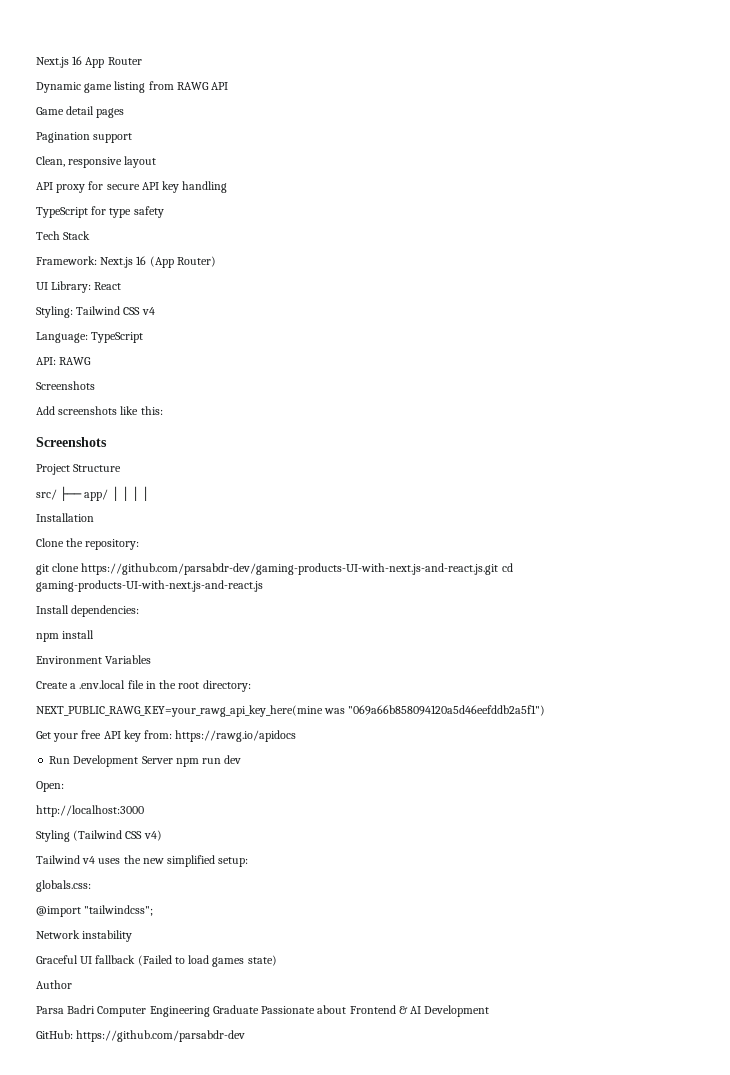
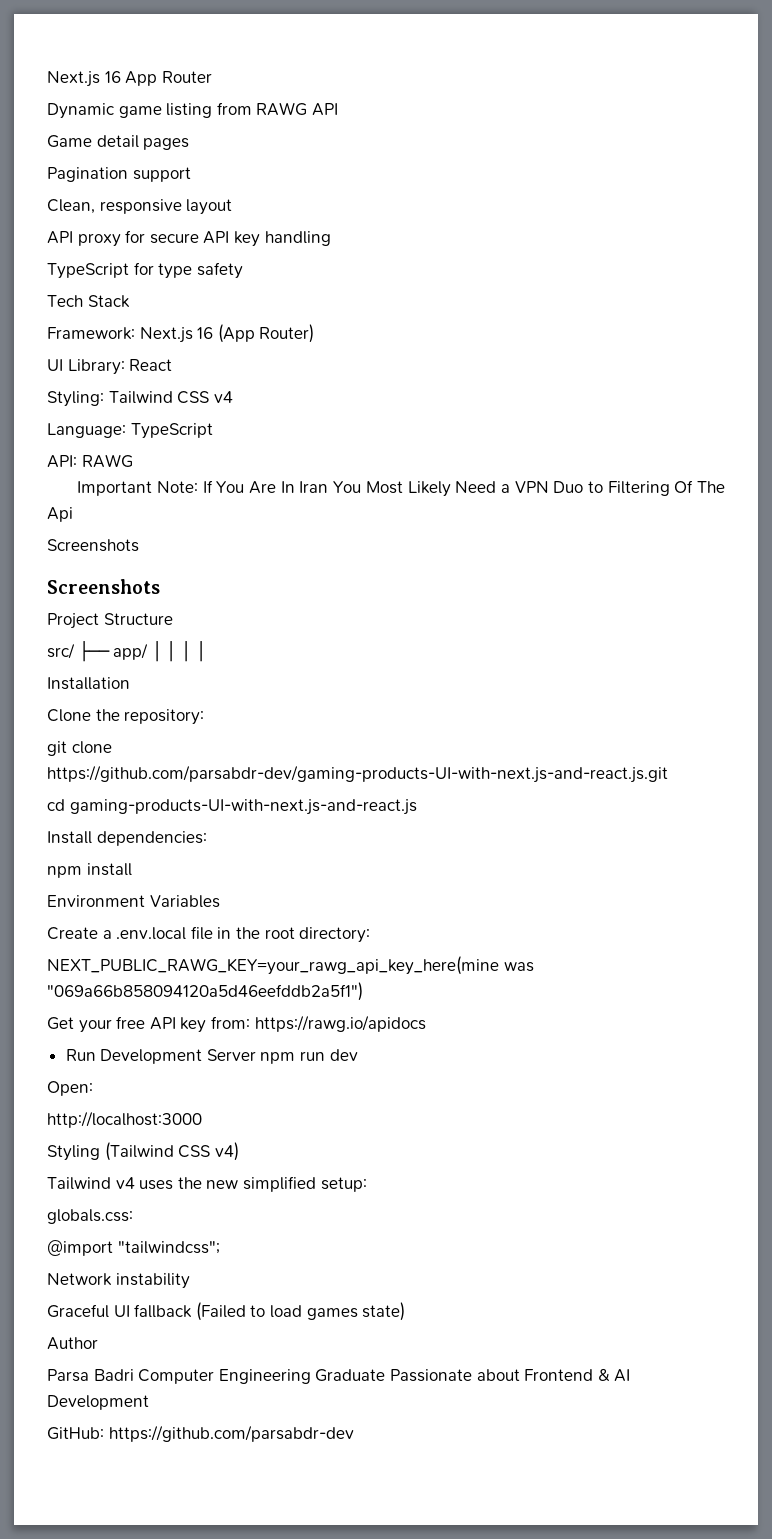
  API: RAWG
+ Important Note: If You Are In Iran You Most Likely Need a VPN Duo to Filtering Of The Api
  Screenshots
- Add screenshots like this:
- git clone https://github.com/parsabdr-dev/gaming-products-UI-with-next.js-and-react.js.git cd gaming-products-UI-with-next.js-and-react.js
+ git clone https://github.com/parsabdr-dev/gaming-products-UI-with-next.js-and-react.js.git
+ cd gaming-products-UI-with-next.js-and-react.js

